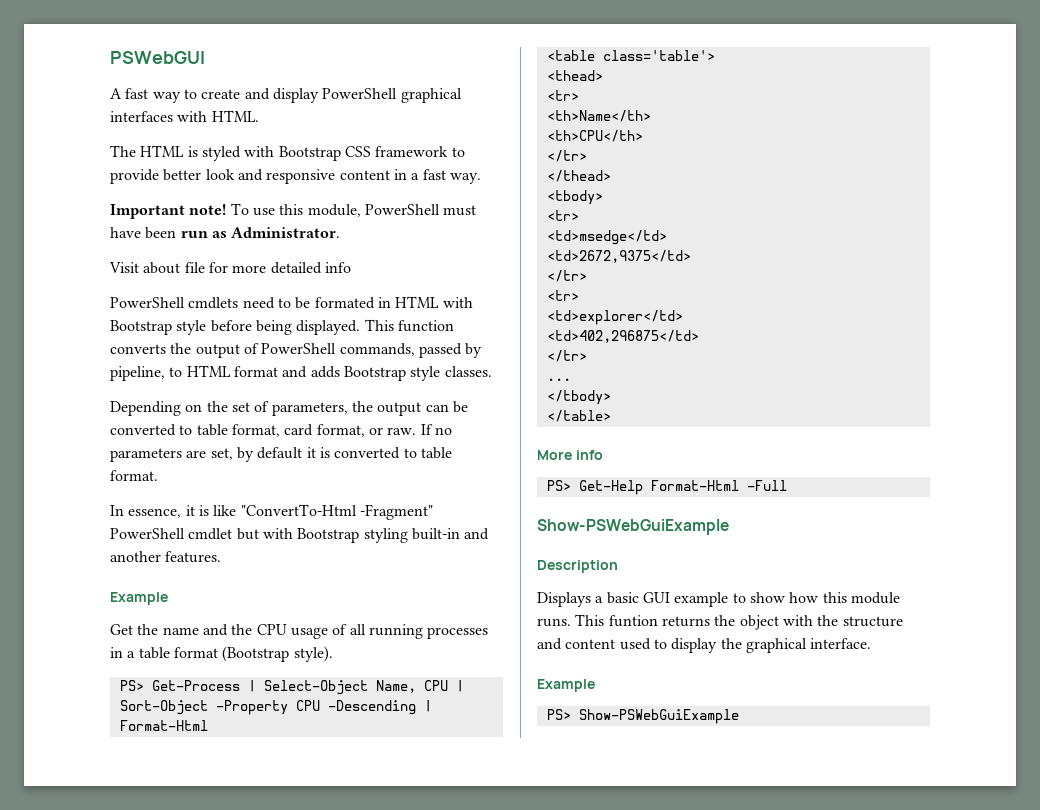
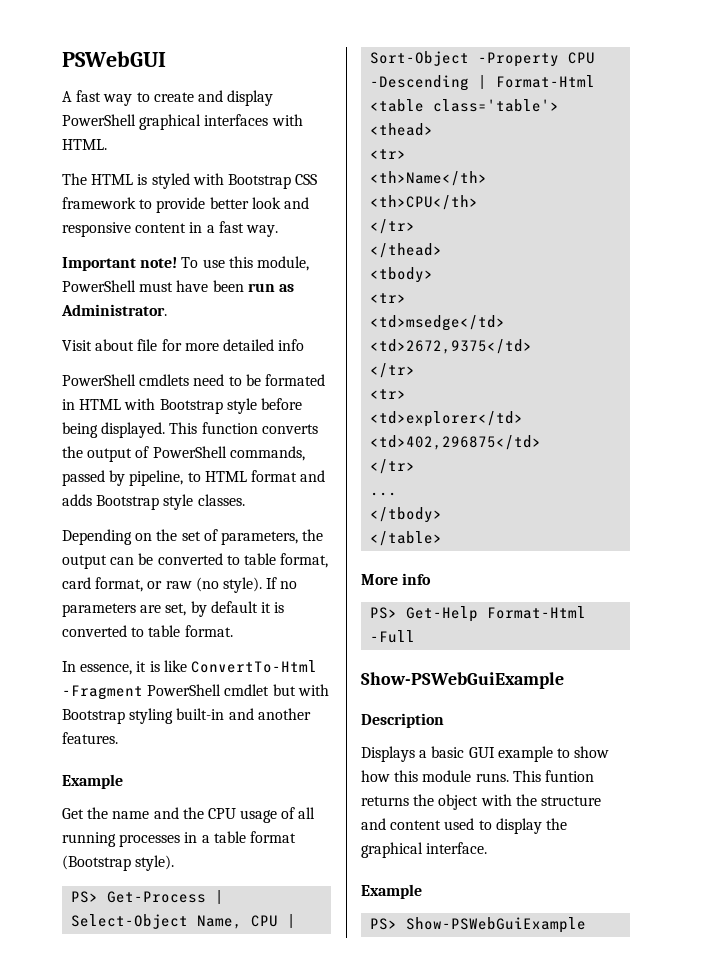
- Depending on the set of parameters, the output can be converted to table format, card format, or raw.
+ Depending on the set of parameters, the output can be converted to table format, card format, or raw (no style).
- In essence, it is like "ConvertTo-Html -Fragment" PowerShell cmdlet but with Bootstrap styling built-in and another features.
+ In essence, it is like ConvertTo-Html -Fragment PowerShell cmdlet but with Bootstrap styling built-in and another features.

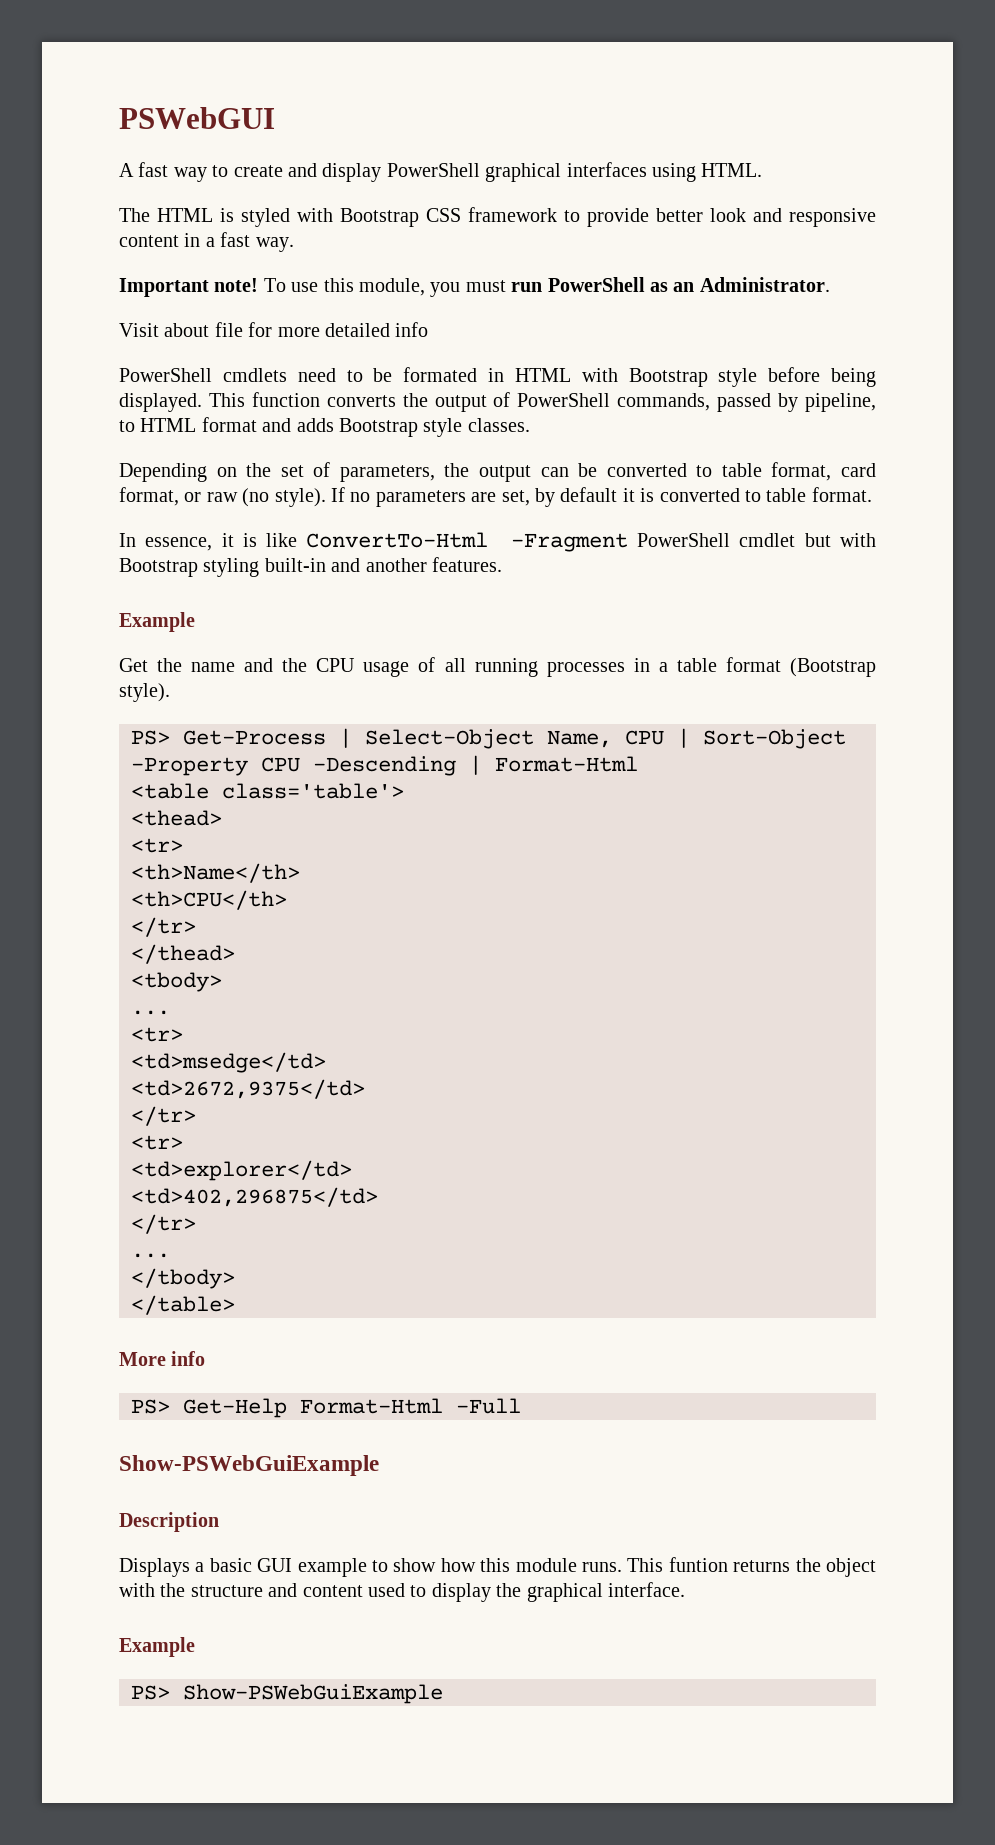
- A fast way to create and display PowerShell graphical interfaces with HTML.
+ A fast way to create and display PowerShell graphical interfaces using HTML.
- To use this module, PowerShell must have been run as Administrator.
+ To use this module, you must run PowerShell as an Administrator.
  <tbody>
+ ...

